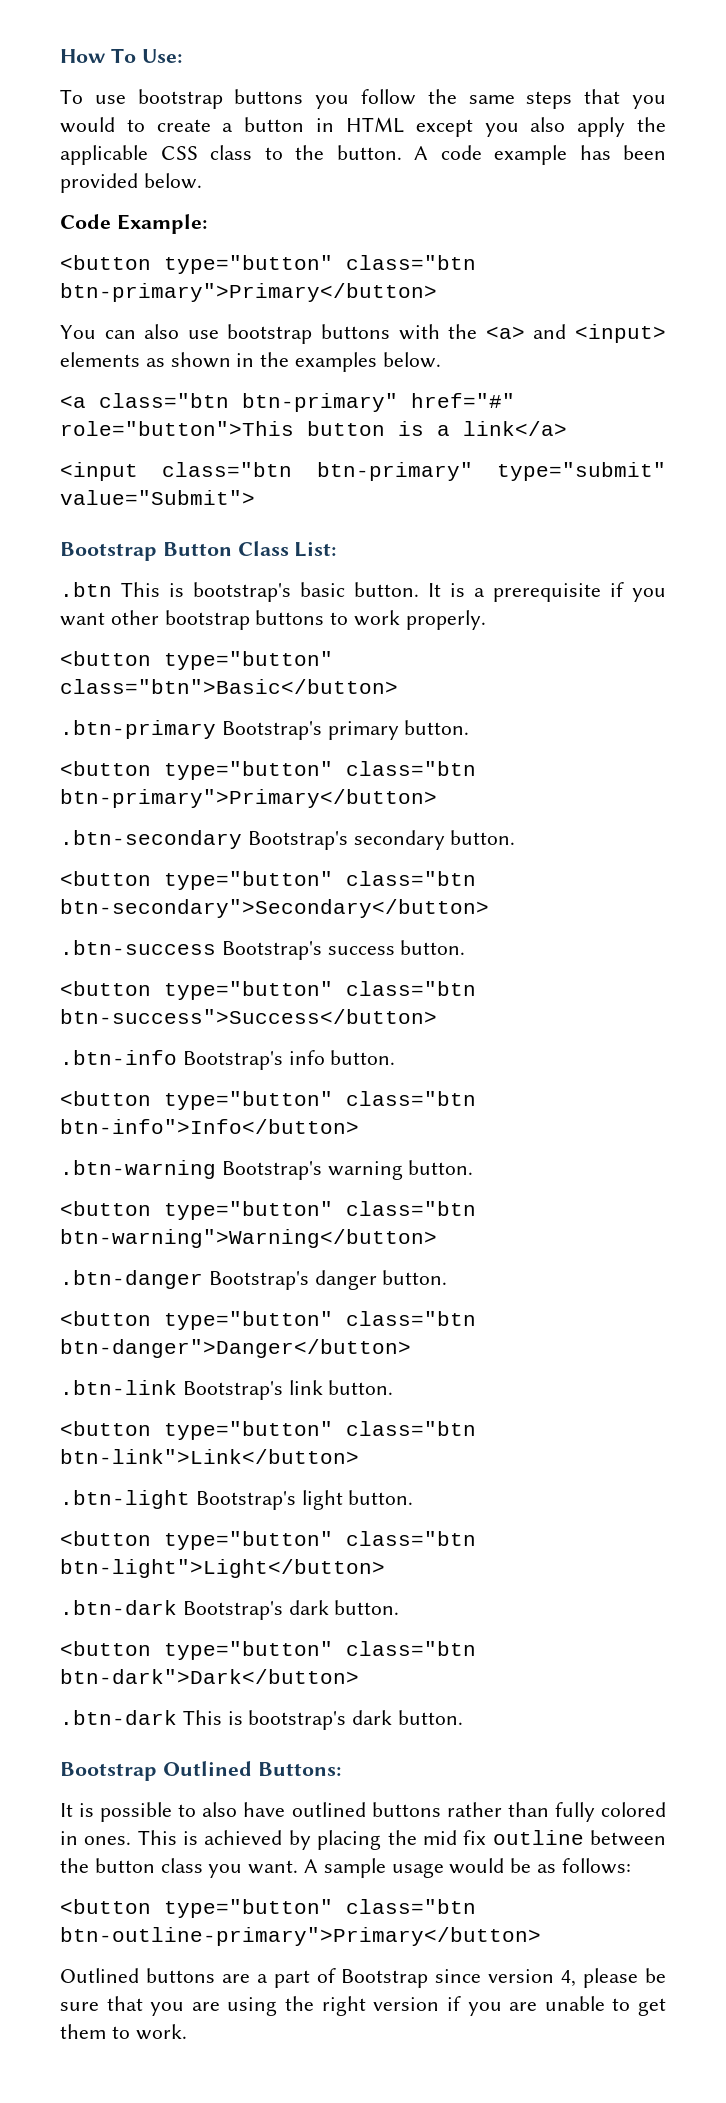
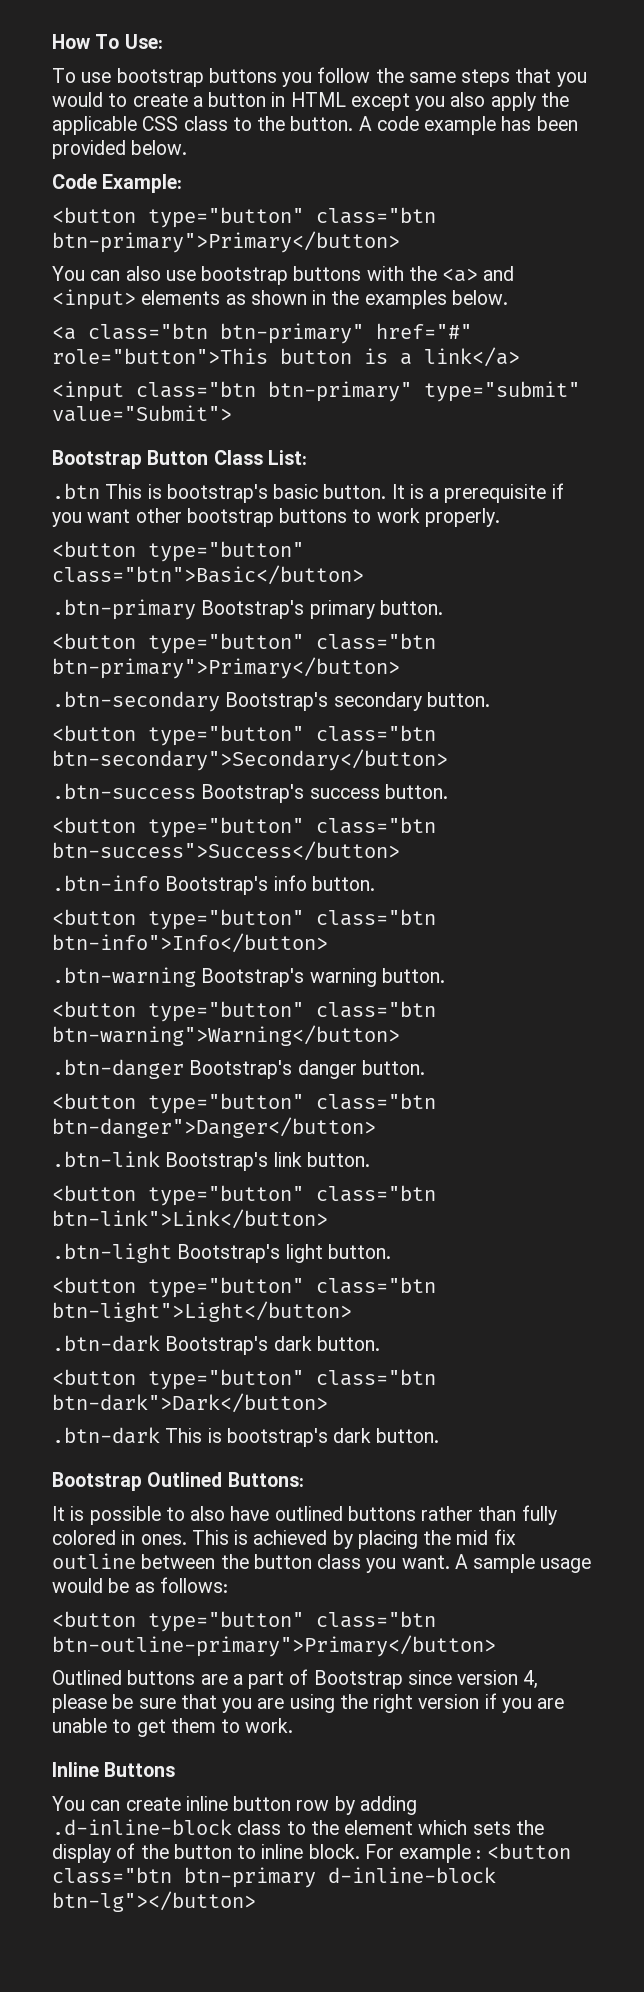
+ Inline Buttons
+ You can create inline button row by adding .d-inline-block class to the element which sets the display of the button to inline block. For example : <button class="btn btn-primary d-inline-block btn-lg"></button>

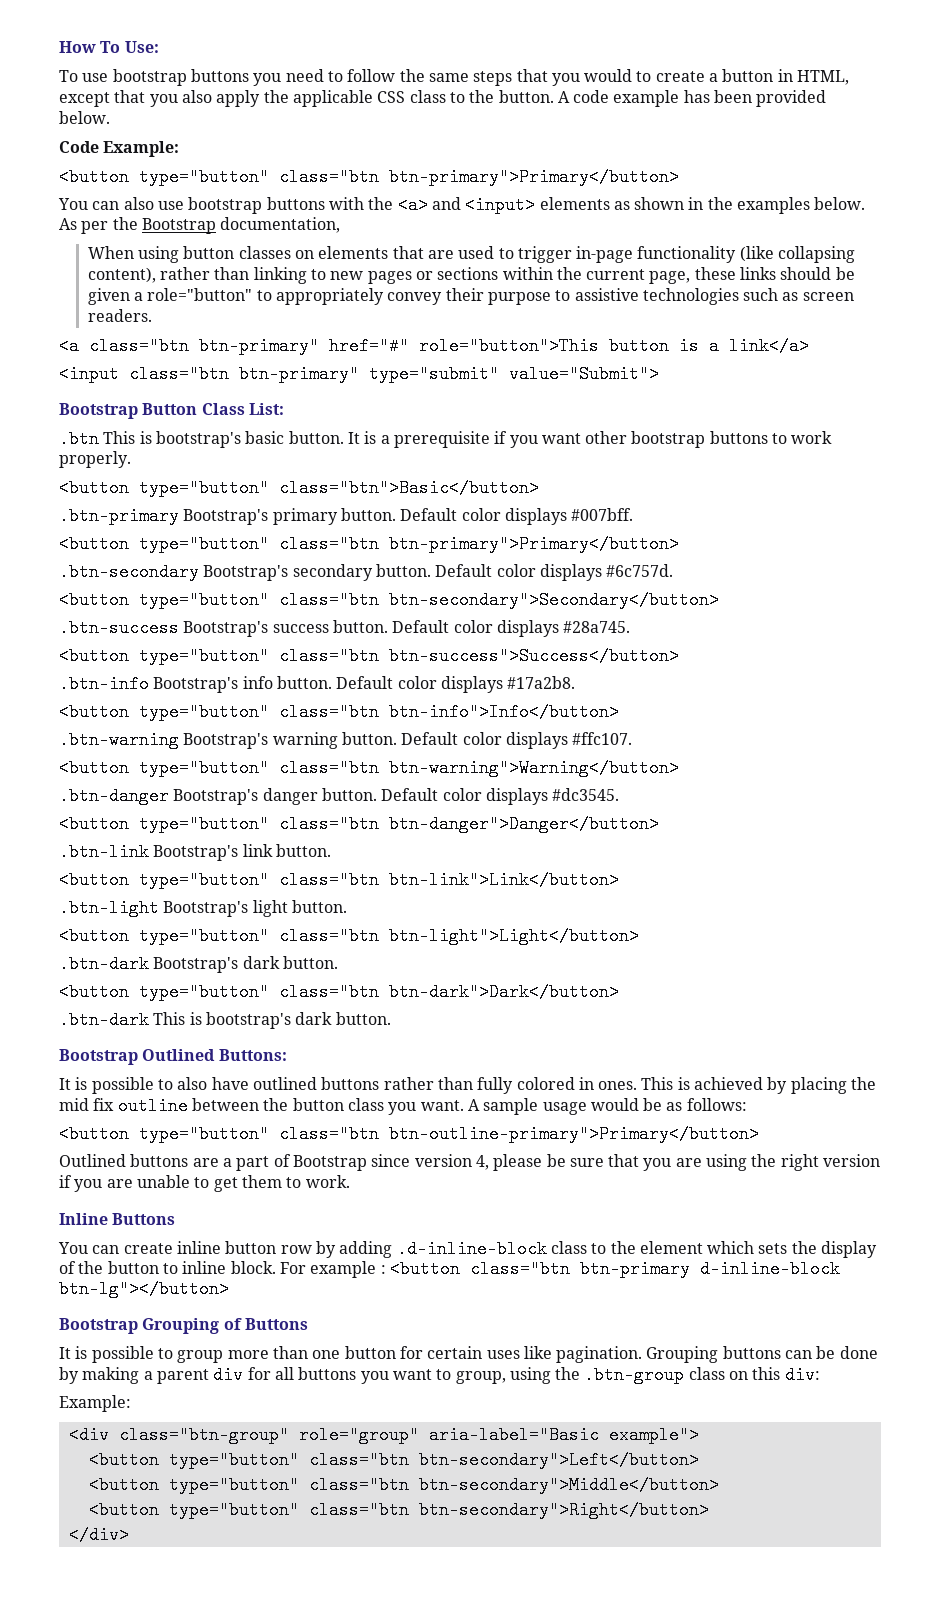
- To use bootstrap buttons you follow the same steps that you would to create a button in HTML except you also apply the applicable CSS class to the button.
+ To use bootstrap buttons you need to follow the same steps that you would to create a button in HTML, except that you also apply the applicable CSS class to the button.
+ As per the Bootstrap documentation,
+ When using button classes on elements that are used to trigger in-page functionality (like collapsing content), rather than linking to new pages or sections within the current page, these links should be given a role="button" to appropriately convey their purpose to assistive technologies such as screen readers.
+ Default color displays #007bff.
+ Default color displays #6c757d.
+ Default color displays #28a745.
+ Default color displays #17a2b8.
+ Default color displays #ffc107.
+ Default color displays #dc3545.
+ Bootstrap Grouping of Buttons
+ It is possible to group more than one button for certain uses like pagination. Grouping buttons can be done by making a parent div for all buttons you want to group, using the .btn-group class on this div:
+ Example:
+ <div class="btn-group" role="group" aria-label="Basic example">
+ <button type="button" class="btn btn-secondary">Left</button>
+ <button type="button" class="btn btn-secondary">Middle</button>
+ <button type="button" class="btn btn-secondary">Right</button>
+ </div>

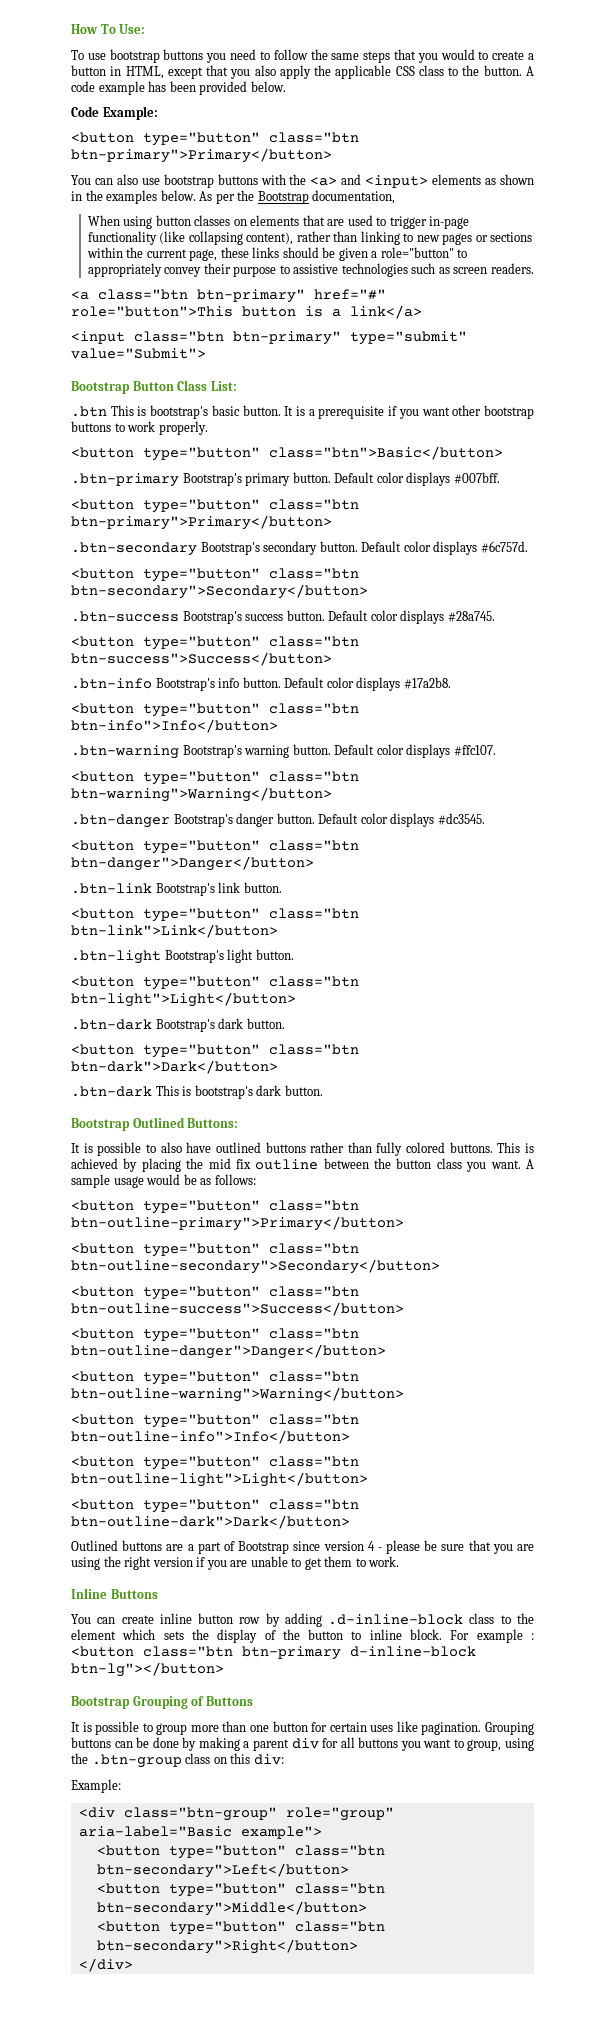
- It is possible to also have outlined buttons rather than fully colored in ones.
+ It is possible to also have outlined buttons rather than fully colored buttons.
+ <button type="button" class="btn btn-outline-secondary">Secondary</button>
+ <button type="button" class="btn btn-outline-success">Success</button>
+ <button type="button" class="btn btn-outline-danger">Danger</button>
+ <button type="button" class="btn btn-outline-warning">Warning</button>
+ <button type="button" class="btn btn-outline-info">Info</button>
+ <button type="button" class="btn btn-outline-light">Light</button>
+ <button type="button" class="btn btn-outline-dark">Dark</button>
- Outlined buttons are a part of Bootstrap since version 4, please be sure that you are using the right version if you are unable to get them to work.
+ Outlined buttons are a part of Bootstrap since version 4 - please be sure that you are using the right version if you are unable to get them to work.

